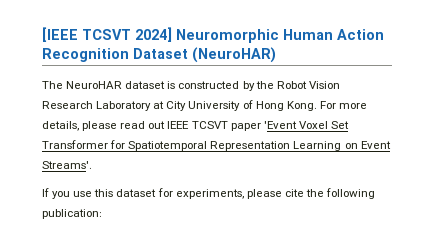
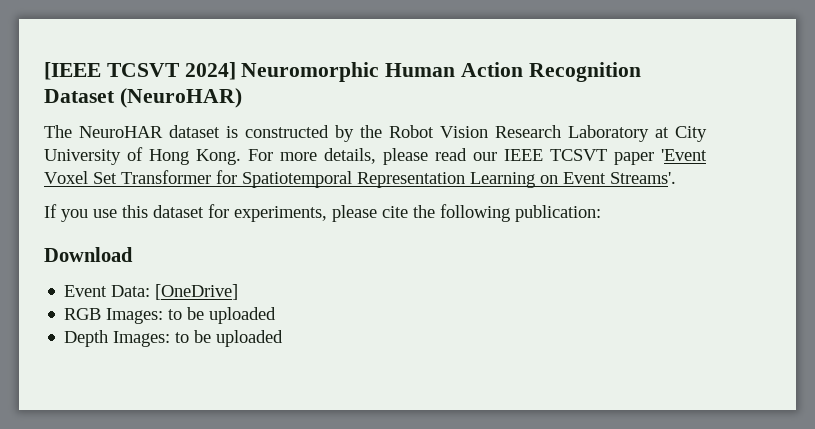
- For more details, please read out IEEE TCSVT paper 'Event Voxel Set Transformer for Spatiotemporal Representation Learning on Event Streams'.
+ For more details, please read our IEEE TCSVT paper 'Event Voxel Set Transformer for Spatiotemporal Representation Learning on Event Streams'.
+ Download
+ Event Data: [OneDrive]
+ RGB Images: to be uploaded
+ Depth Images: to be uploaded

